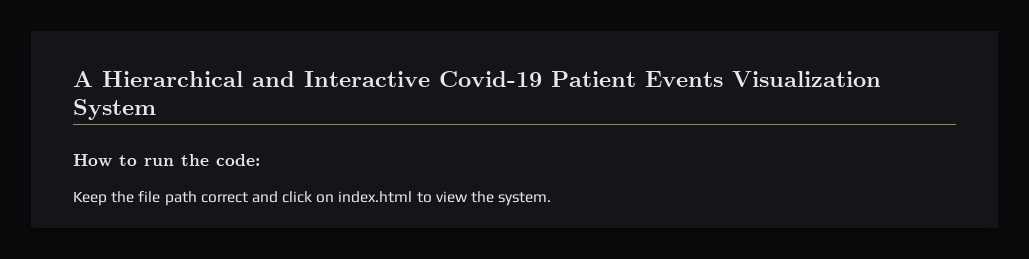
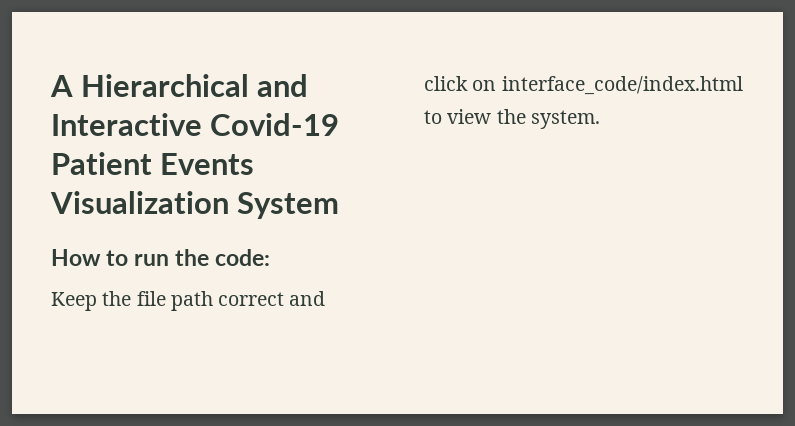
- Keep the file path correct and click on index.html to view the system.
+ Keep the file path correct and click on interface_code/index.html to view the system.

